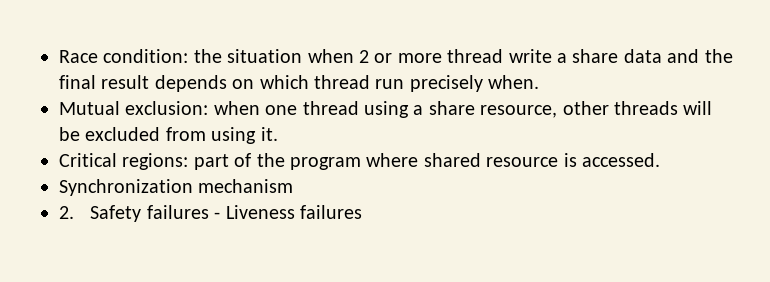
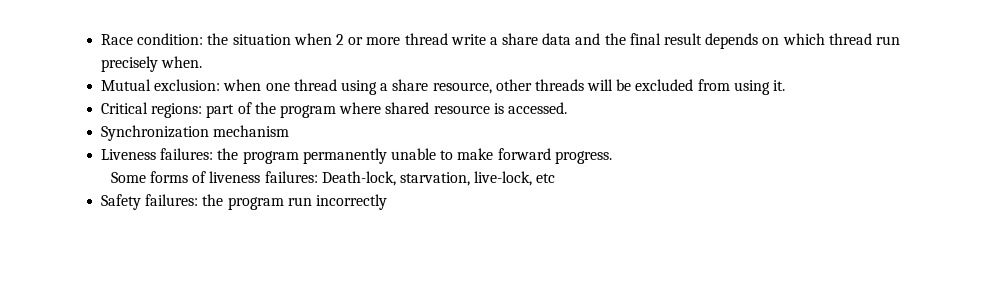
- 2. Safety failures - Liveness failures
+ Liveness failures: the program permanently unable to make forward progress.
+ Some forms of liveness failures: Death-lock, starvation, live-lock, etc
+ Safety failures: the program run incorrectly

